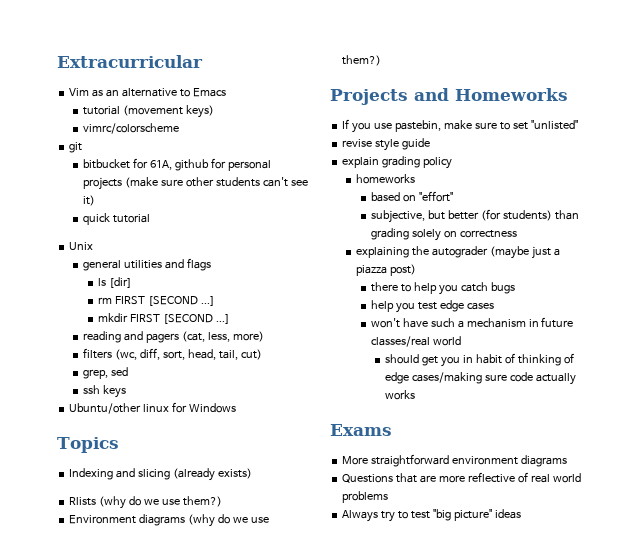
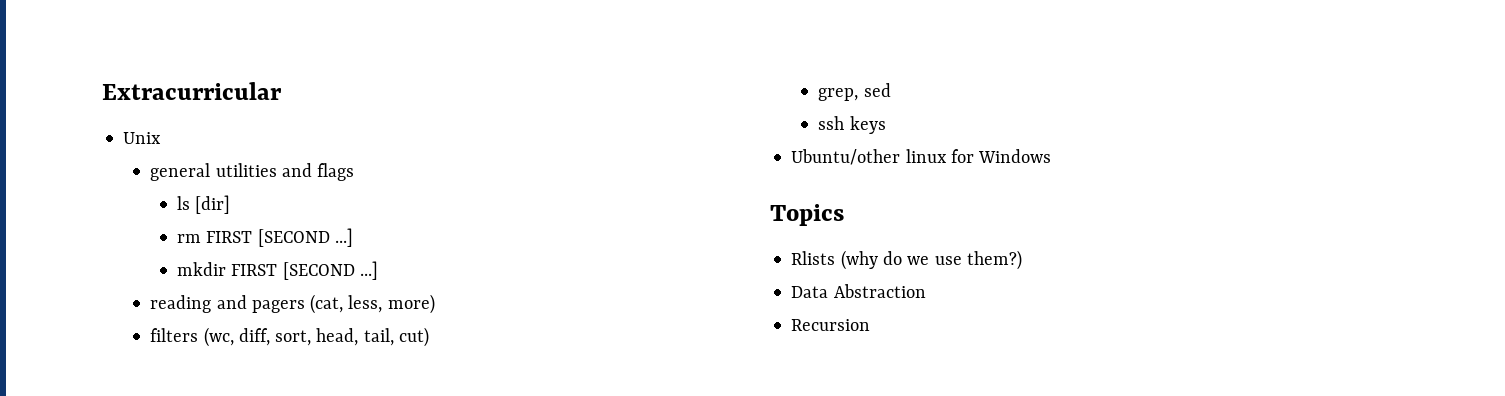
- Vim as an alternative to Emacs
- tutorial (movement keys)
- vimrc/colorscheme
- git
- bitbucket for 61A, github for personal projects (make sure other students can't see it)
- quick tutorial
- Indexing and slicing (already exists)
- Environment diagrams (why do we use them?)
- Projects and Homeworks
- If you use pastebin, make sure to set "unlisted"
- revise style guide
- explain grading policy
- homeworks
- based on "effort"
- subjective, but better (for students) than grading solely on correctness
- explaining the autograder (maybe just a piazza post)
- there to help you catch bugs
- help you test edge cases
- won't have such a mechanism in future classes/real world
- should get you in habit of thinking of edge cases/making sure code actually works
- Exams
- More straightforward environment diagrams
- Questions that are more reflective of real world problems
- Always try to test "big picture" ideas
+ Data Abstraction
+ Recursion

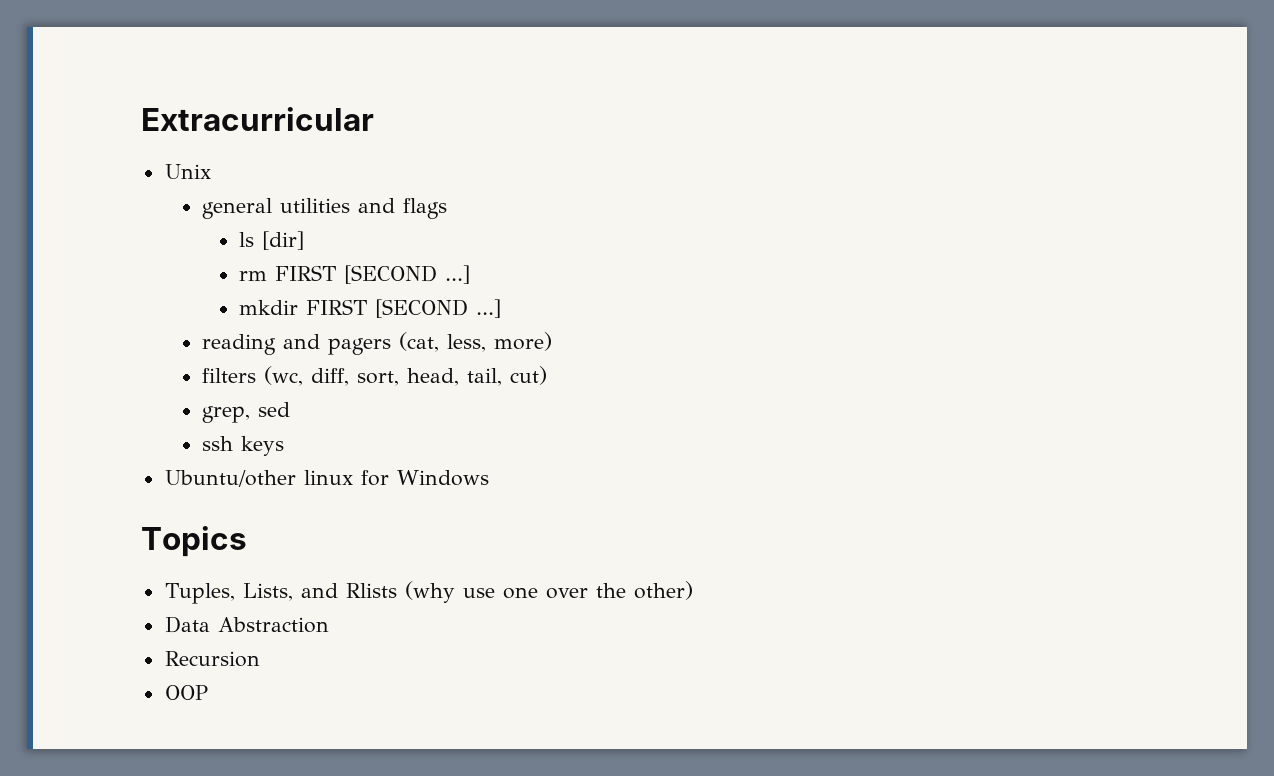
- Rlists (why do we use them?)
+ Tuples, Lists, and Rlists (why use one over the other)
+ OOP

